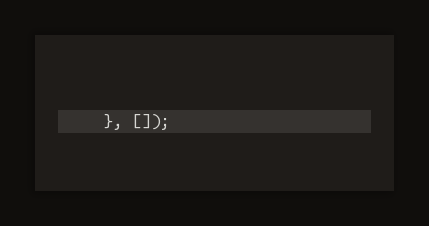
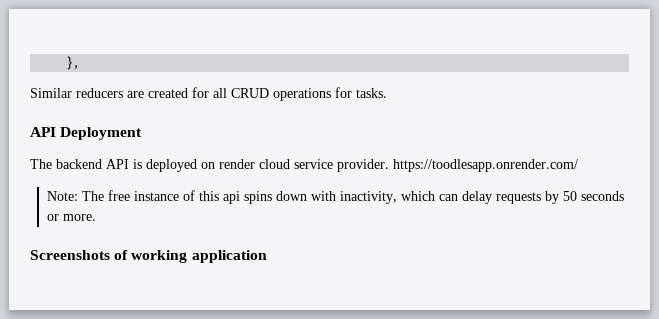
- }, []);
+ },
+ Similar reducers are created for all CRUD operations for tasks.
+ API Deployment
+ The backend API is deployed on render cloud service provider. https://toodlesapp.onrender.com/
+ Note: The free instance of this api spins down with inactivity, which can delay requests by 50 seconds or more.
+ Screenshots of working application

